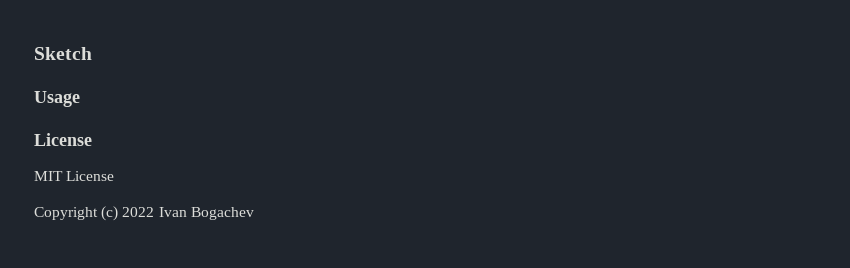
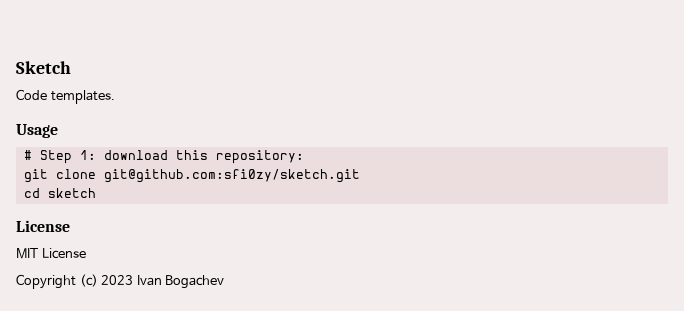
+ Code templates.
+ # Step 1: download this repository:
+ git clone git@github.com:sfi0zy/sketch.git
+ cd sketch
- Copyright (c) 2022 Ivan Bogachev
+ Copyright (c) 2023 Ivan Bogachev

